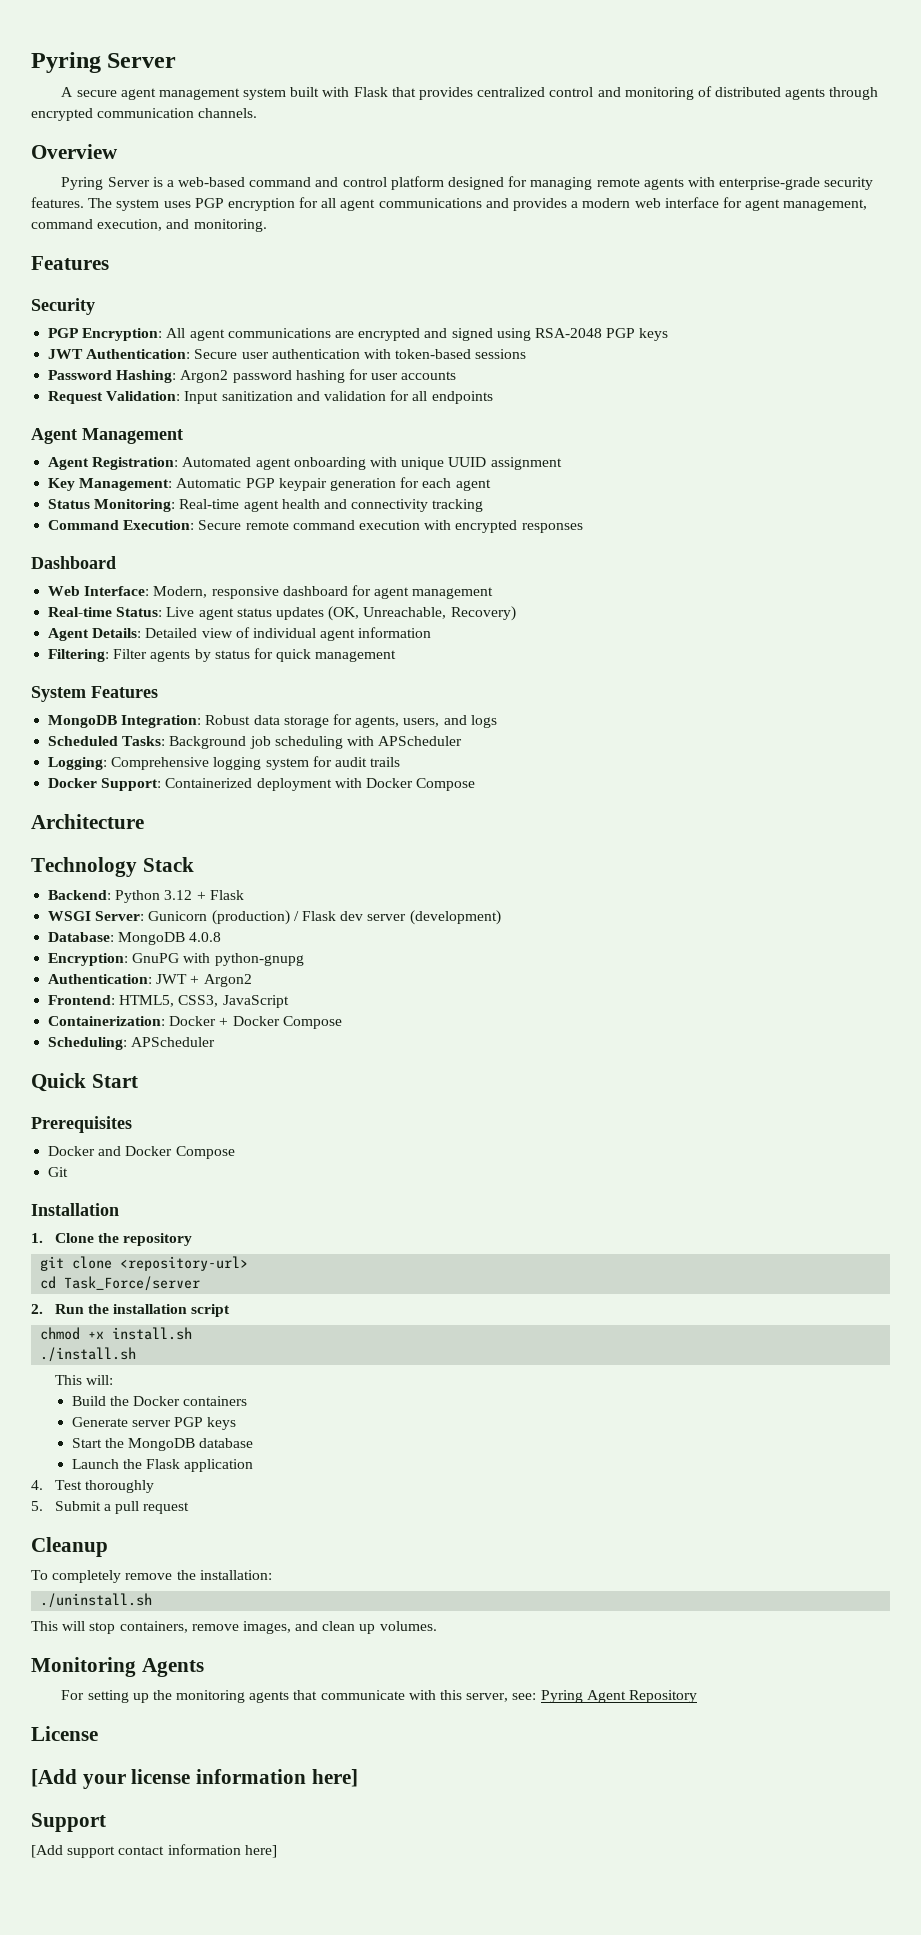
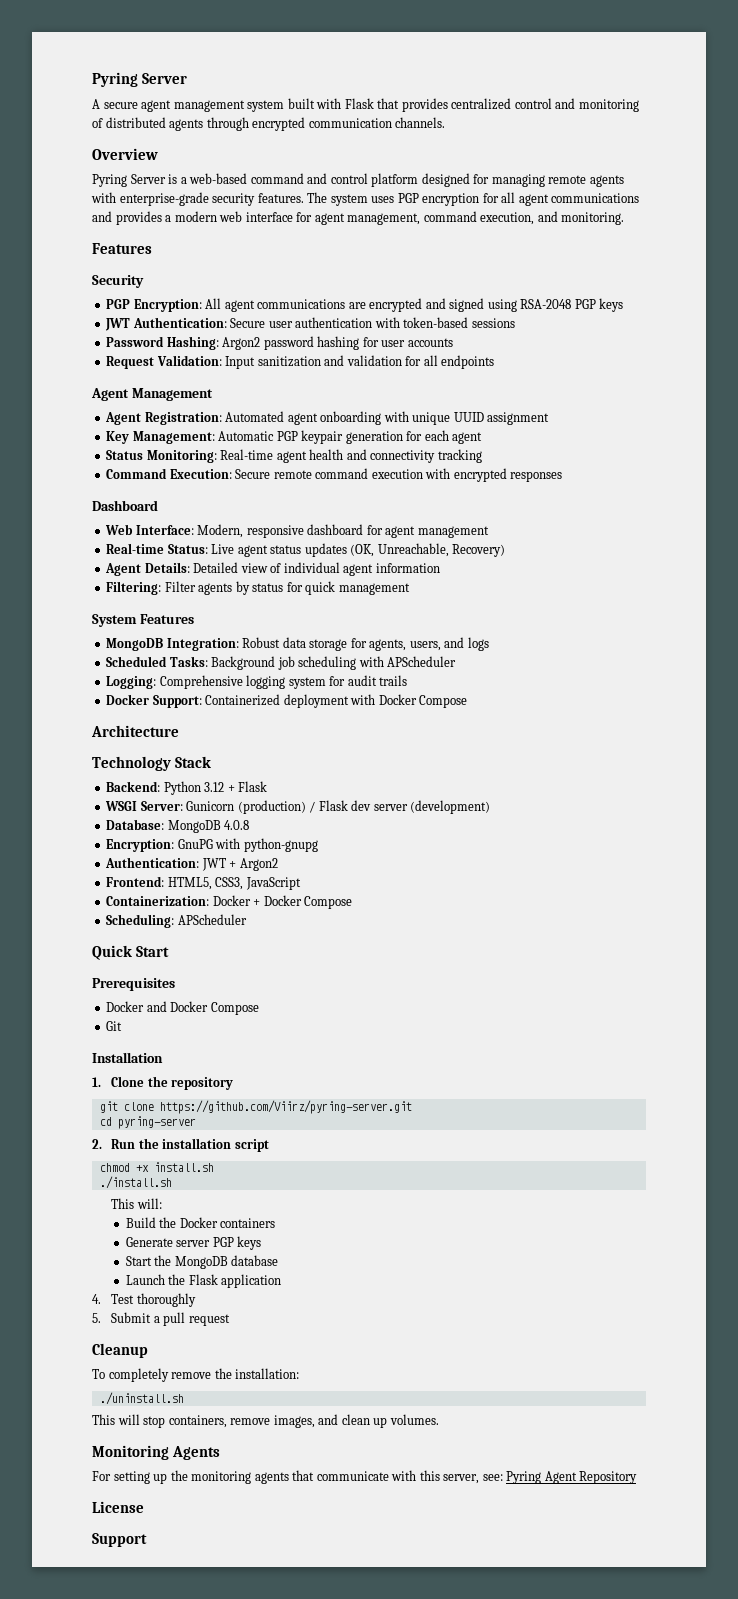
- git clone <repository-url>
+ git clone https://github.com/Viirz/pyring-server.git
- cd Task_Force/server
+ cd pyring-server
- [Add your license information here]
  Support
- [Add support contact information here]

